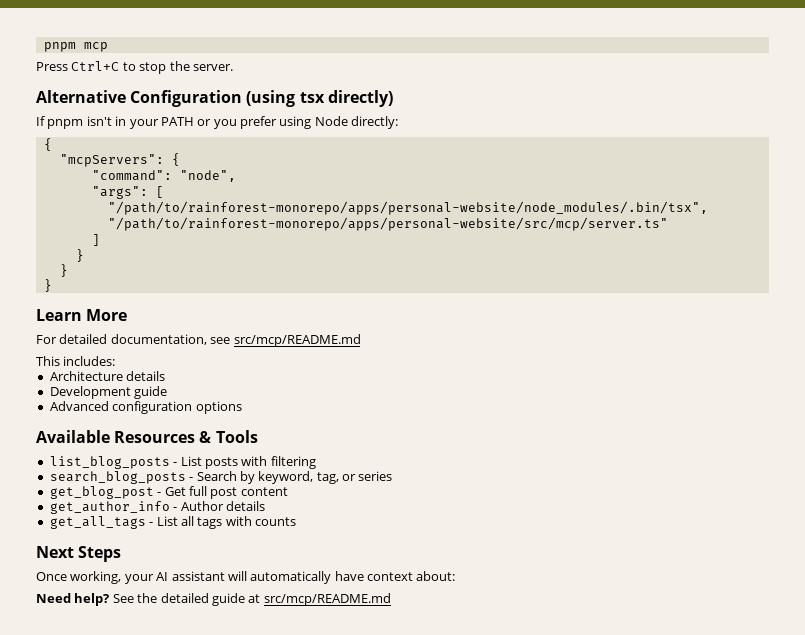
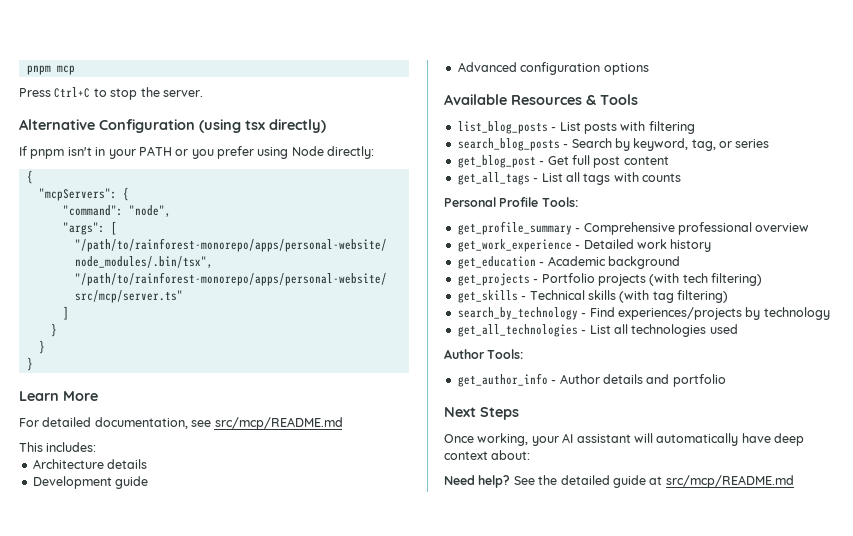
- get_author_info - Author details
+ Personal Profile Tools:
+ get_profile_summary - Comprehensive professional overview
+ get_work_experience - Detailed work history
+ get_education - Academic background
+ get_projects - Portfolio projects (with tech filtering)
+ get_skills - Technical skills (with tag filtering)
+ search_by_technology - Find experiences/projects by technology
+ get_all_technologies - List all technologies used
+ Author Tools:
+ get_author_info - Author details and portfolio
- Once working, your AI assistant will automatically have context about:
+ Once working, your AI assistant will automatically have deep context about:

